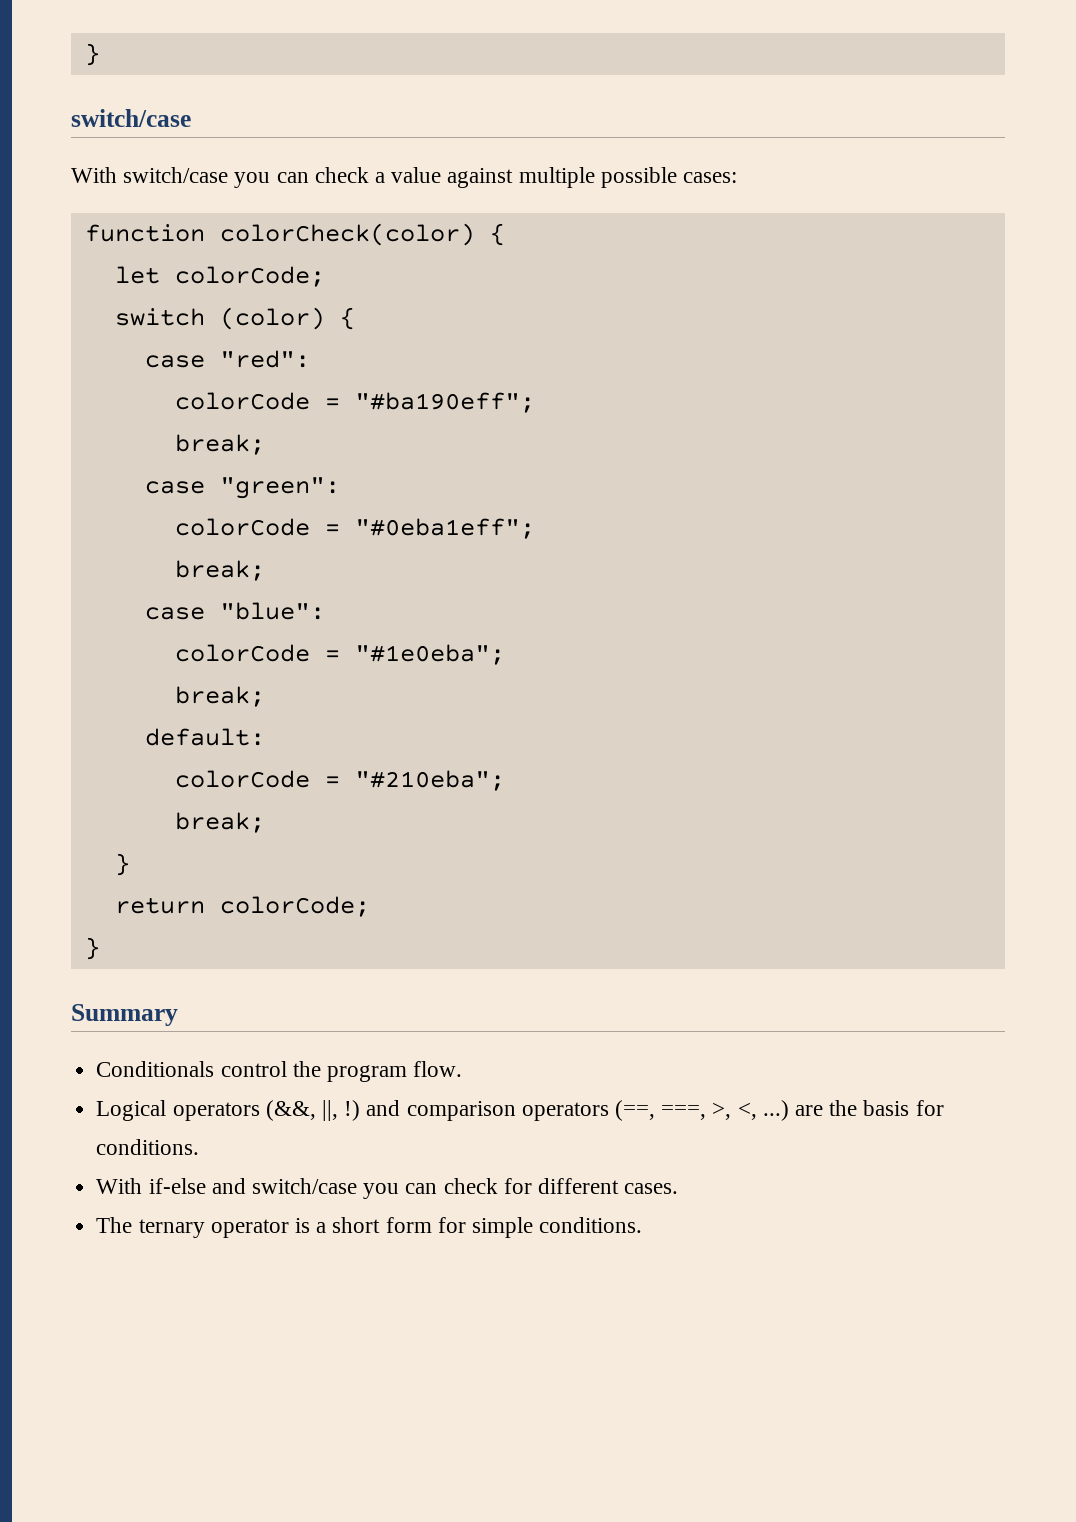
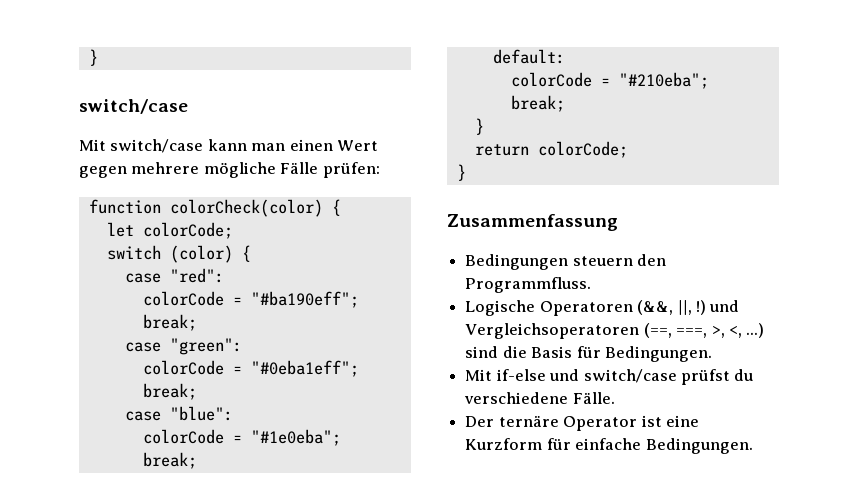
- With switch/case you can check a value against multiple possible cases:
+ Mit switch/case kann man einen Wert gegen mehrere mögliche Fälle prüfen:
- Summary
- Conditionals control the program flow.
- Logical operators (&&, ||, !) and comparison operators (==, ===, >, <, ...) are the basis for conditions.
- With if-else and switch/case you can check for different cases.
- The ternary operator is a short form for simple conditions.
+ Zusammenfassung
+ Bedingungen steuern den Programmfluss.
+ Logische Operatoren (&&, ||, !) und Vergleichsoperatoren (==, ===, >, <, ...) sind die Basis für Bedingungen.
+ Mit if-else und switch/case prüfst du verschiedene Fälle.
+ Der ternäre Operator ist eine Kurzform für einfache Bedingungen.

